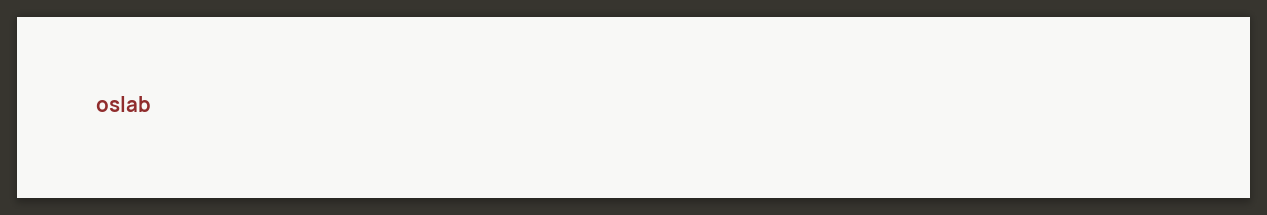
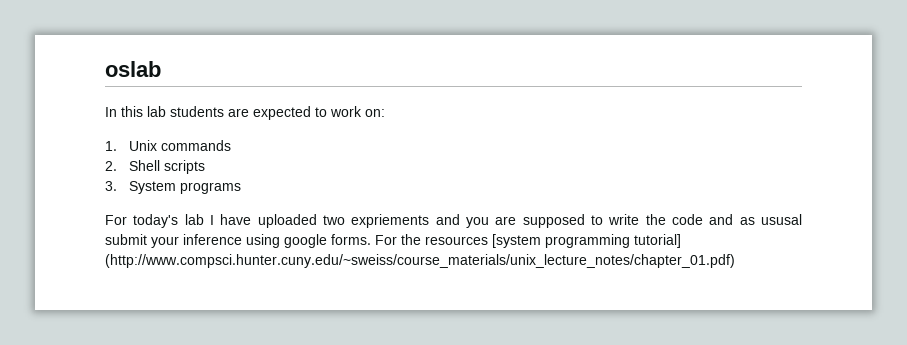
+ In this lab students are expected to work on:
+ 1. Unix commands
+ 2. Shell scripts
+ 3. System programs
+ For today's lab I have uploaded two expriements and you are supposed to write the code and as ususal submit your inference using google forms. For the resources [system programming tutorial] (http://www.compsci.hunter.cuny.edu/~sweiss/course_materials/unix_lecture_notes/chapter_01.pdf)

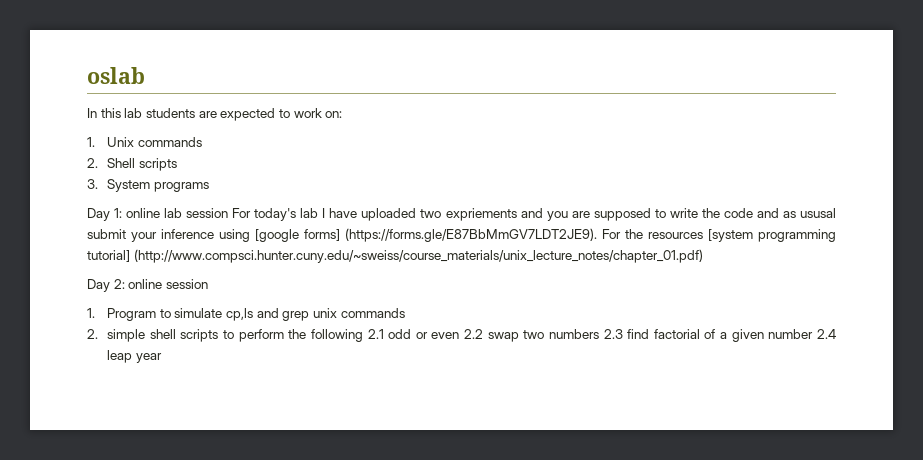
- For today's lab I have uploaded two expriements and you are supposed to write the code and as ususal submit your inference using google forms. For the resources [system programming tutorial] (http://www.compsci.hunter.cuny.edu/~sweiss/course_materials/unix_lecture_notes/chapter_01.pdf)
+ Day 1: online lab session For today's lab I have uploaded two expriements and you are supposed to write the code and as ususal submit your inference using [google forms] (https://forms.gle/E87BbMmGV7LDT2JE9). For the resources [system programming tutorial] (http://www.compsci.hunter.cuny.edu/~sweiss/course_materials/unix_lecture_notes/chapter_01.pdf)
+ Day 2: online session
+ 1. Program to simulate cp,ls and grep unix commands
+ 2. simple shell scripts to perform the following 2.1 odd or even 2.2 swap two numbers 2.3 find factorial of a given number 2.4 leap year

